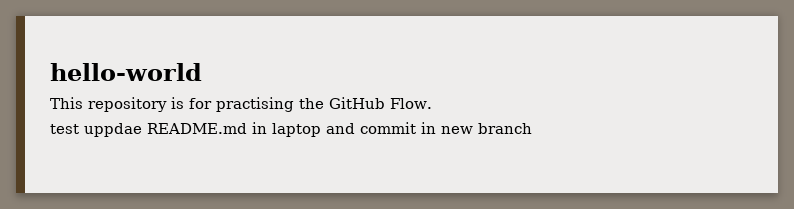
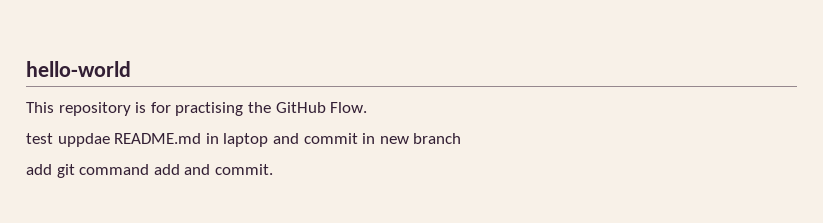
+ add git command add and commit.

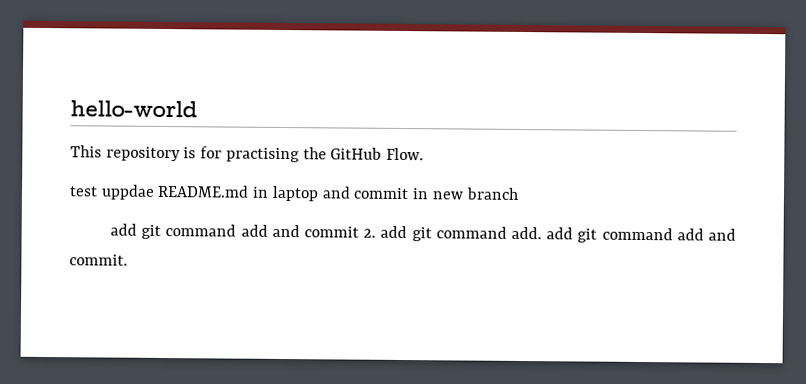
- add git command add and commit.
+ add git command add and commit 2. add git command add. add git command add and commit.

